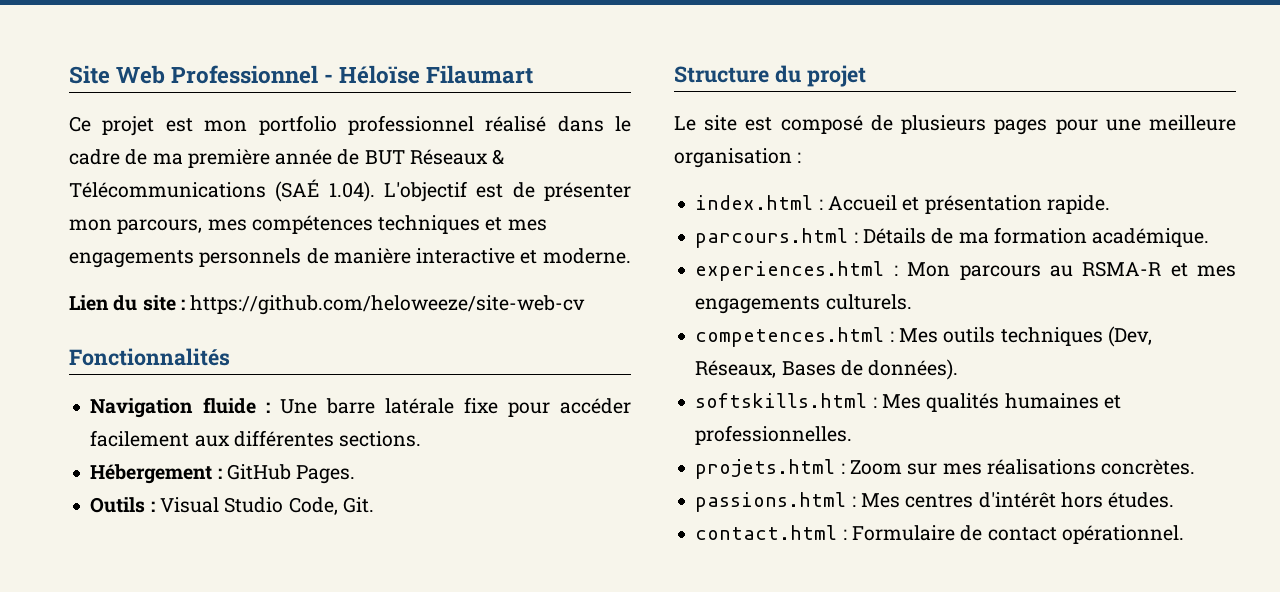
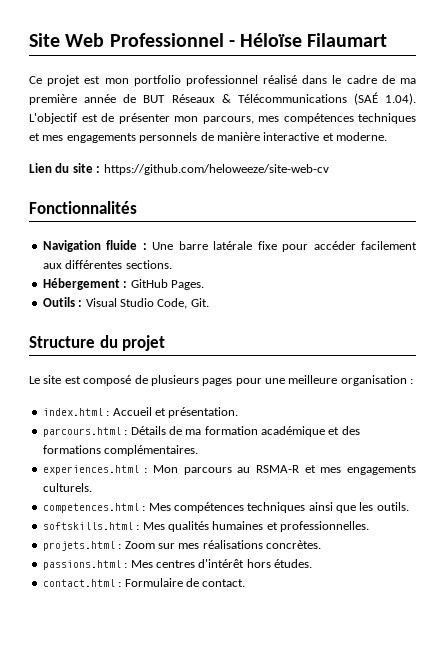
- index.html : Accueil et présentation rapide.
+ index.html : Accueil et présentation.
- parcours.html : Détails de ma formation académique.
+ parcours.html : Détails de ma formation académique et des formations complémentaires.
- competences.html : Mes outils techniques (Dev, Réseaux, Bases de données).
+ competences.html : Mes compétences techniques ainsi que les outils.
- contact.html : Formulaire de contact opérationnel.
+ contact.html : Formulaire de contact.

